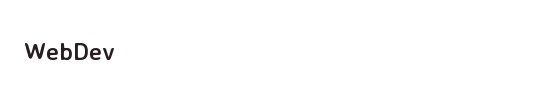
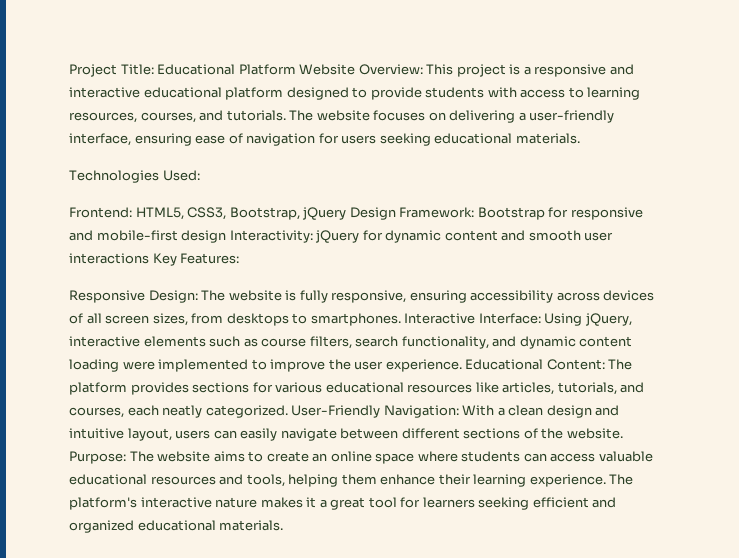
- WebDev
+ Project Title: Educational Platform Website Overview: This project is a responsive and interactive educational platform designed to provide students with access to learning resources, courses, and tutorials. The website focuses on delivering a user-friendly interface, ensuring ease of navigation for users seeking educational materials.
+ Technologies Used:
+ Frontend: HTML5, CSS3, Bootstrap, jQuery Design Framework: Bootstrap for responsive and mobile-first design Interactivity: jQuery for dynamic content and smooth user interactions Key Features:
+ Responsive Design: The website is fully responsive, ensuring accessibility across devices of all screen sizes, from desktops to smartphones. Interactive Interface: Using jQuery, interactive elements such as course filters, search functionality, and dynamic content loading were implemented to improve the user experience. Educational Content: The platform provides sections for various educational resources like articles, tutorials, and courses, each neatly categorized. User-Friendly Navigation: With a clean design and intuitive layout, users can easily navigate between different sections of the website. Purpose: The website aims to create an online space where students can access valuable educational resources and tools, helping them enhance their learning experience. The platform's interactive nature makes it a great tool for learners seeking efficient and organized educational materials.

